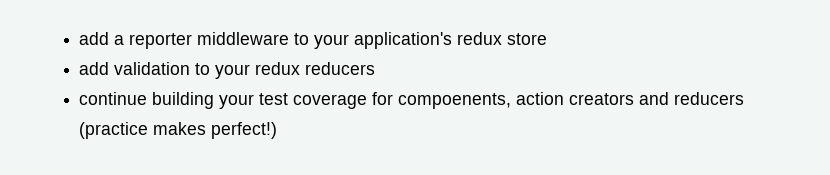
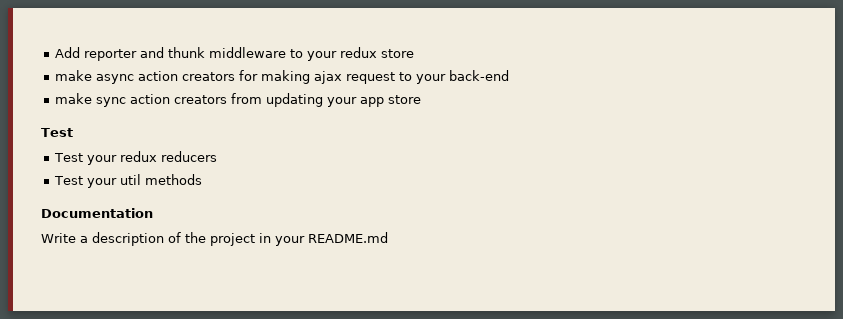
- add a reporter middleware to your application's redux store
+ Add reporter and thunk middleware to your redux store
- add validation to your redux reducers
- continue building your test coverage for compoenents, action creators and reducers (practice makes perfect!)
+ make async action creators for making ajax request to your back-end
+ make sync action creators from updating your app store
+ Test
+ Test your redux reducers
+ Test your util methods
+ Documentation
+ Write a description of the project in your README.md

